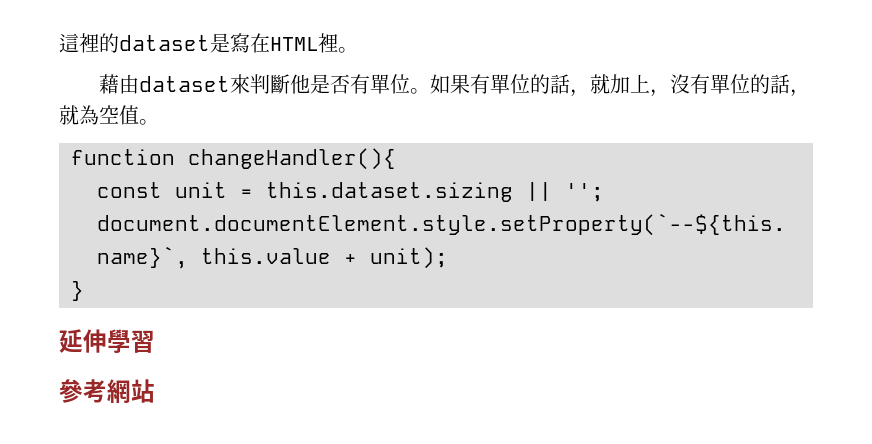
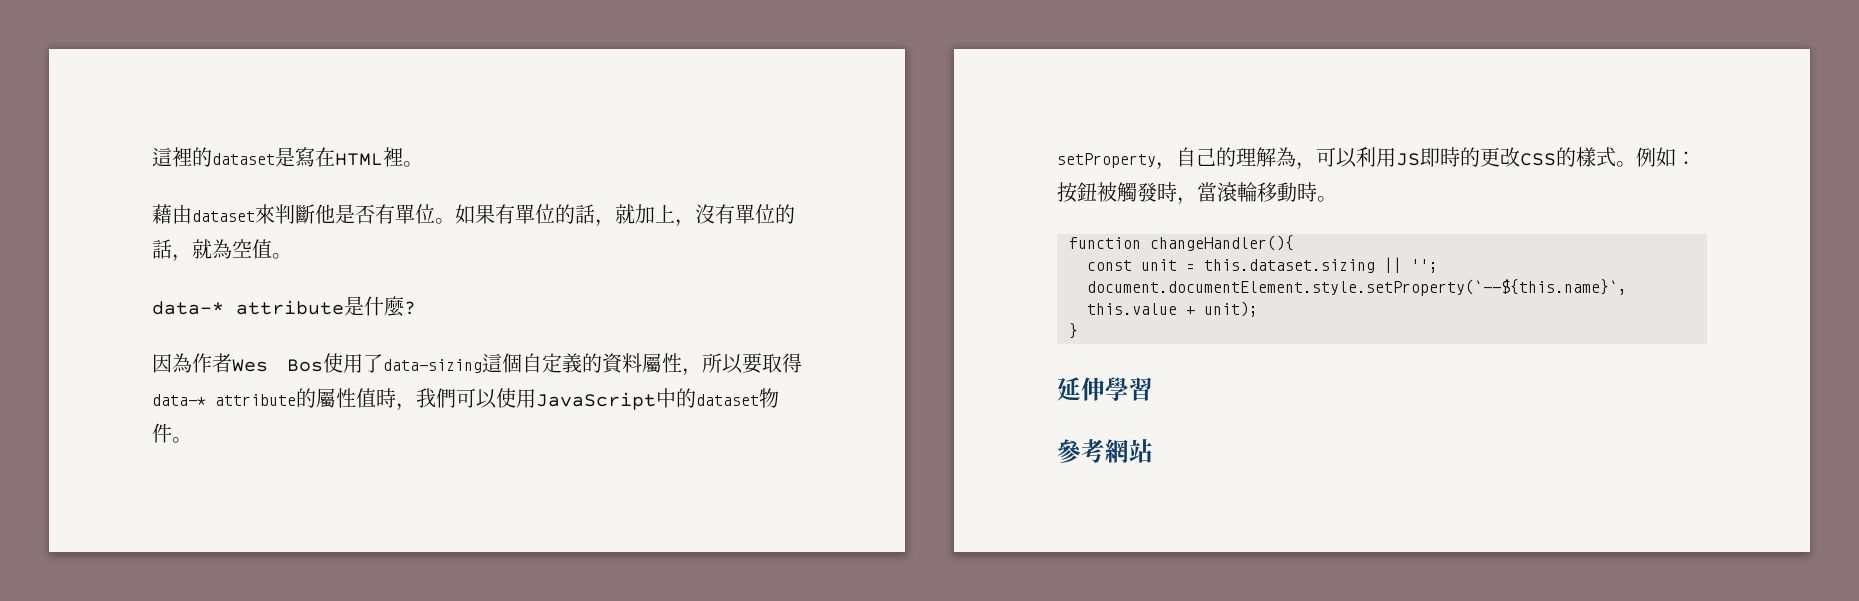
+ data-* attribute是什麼?
+ 因為作者Wes Bos使用了data-sizing這個自定義的資料屬性，所以要取得data-* attribute的屬性值時，我們可以使用JavaScript中的dataset物件。
+ setProperty，自己的理解為，可以利用JS即時的更改CSS的樣式。例如：按鈕被觸發時，當滾輪移動時。

